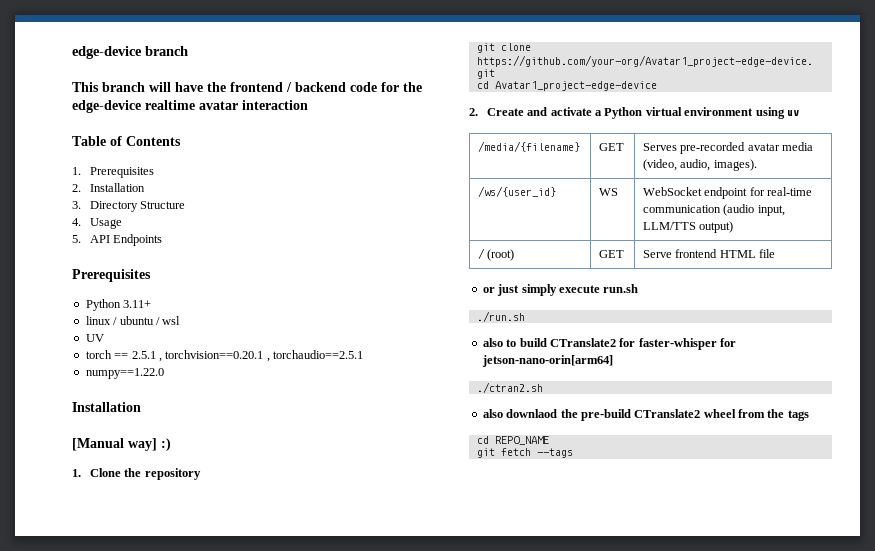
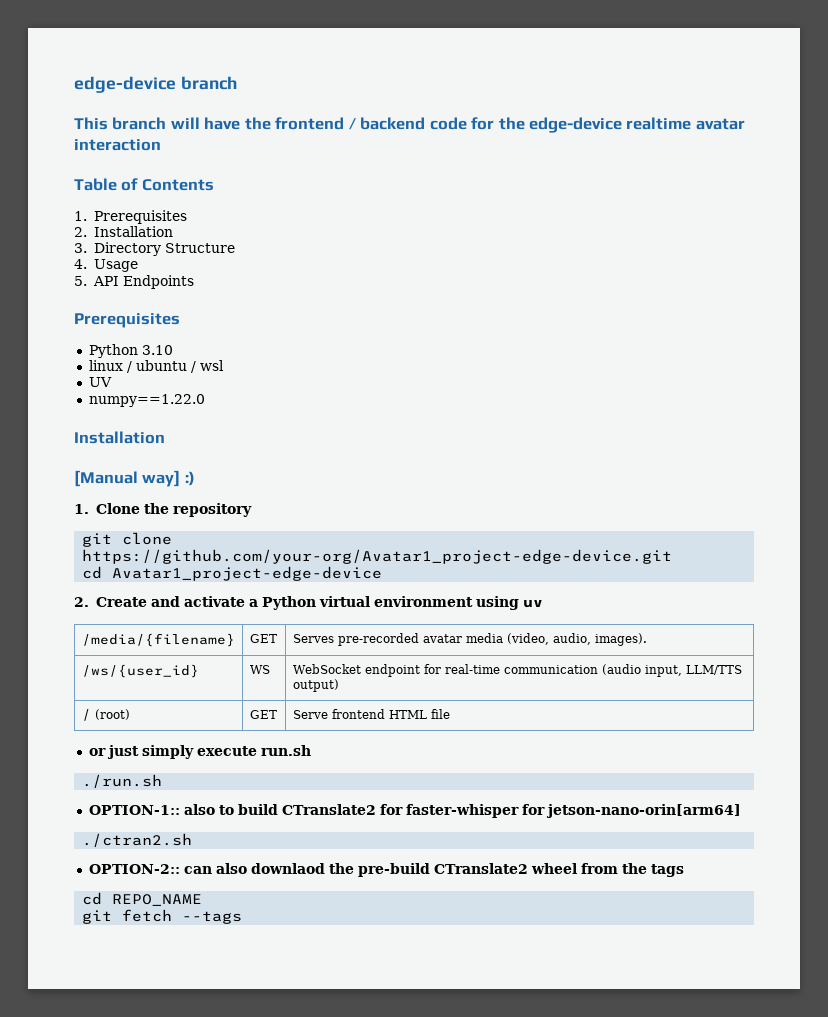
- Python 3.11+
+ Python 3.10
- torch == 2.5.1 , torchvision==0.20.1 , torchaudio==2.5.1
- also to build CTranslate2 for faster-whisper for jetson-nano-orin[arm64]
+ OPTION-1:: also to build CTranslate2 for faster-whisper for jetson-nano-orin[arm64]
- also downlaod the pre-build CTranslate2 wheel from the tags
+ OPTION-2:: can also downlaod the pre-build CTranslate2 wheel from the tags

